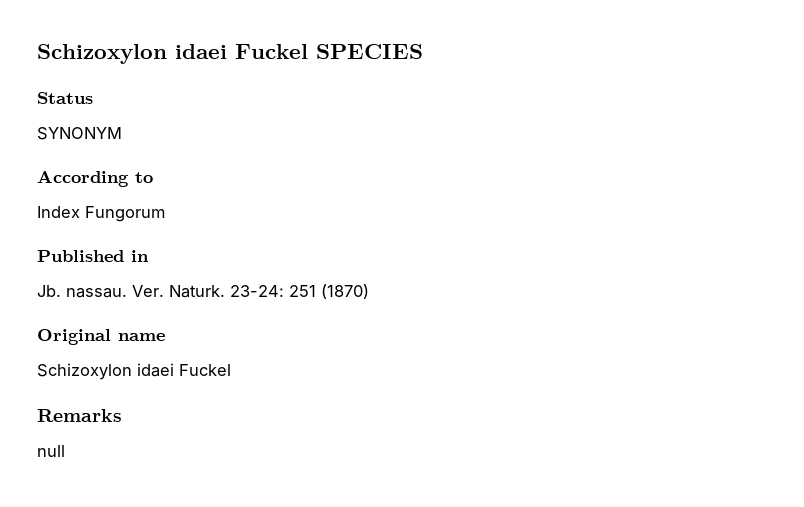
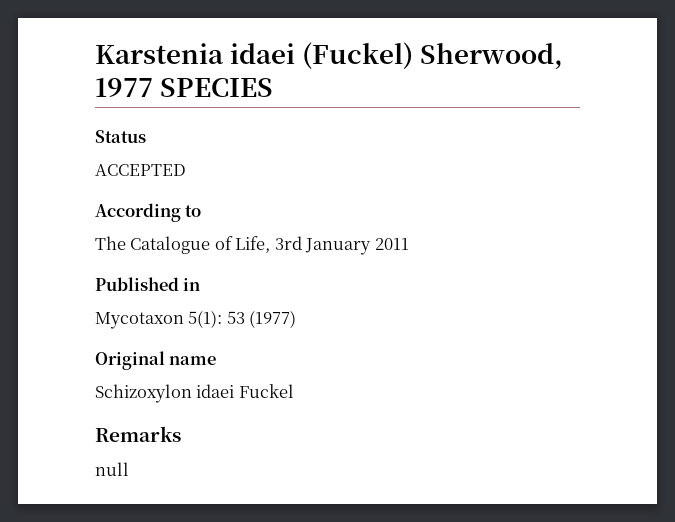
- Schizoxylon idaei Fuckel SPECIES
+ Karstenia idaei (Fuckel) Sherwood, 1977 SPECIES
- SYNONYM
+ ACCEPTED
- Index Fungorum
+ The Catalogue of Life, 3rd January 2011
  Published in
- Jb. nassau. Ver. Naturk. 23-24: 251 (1870)
+ Mycotaxon 5(1): 53 (1977)

